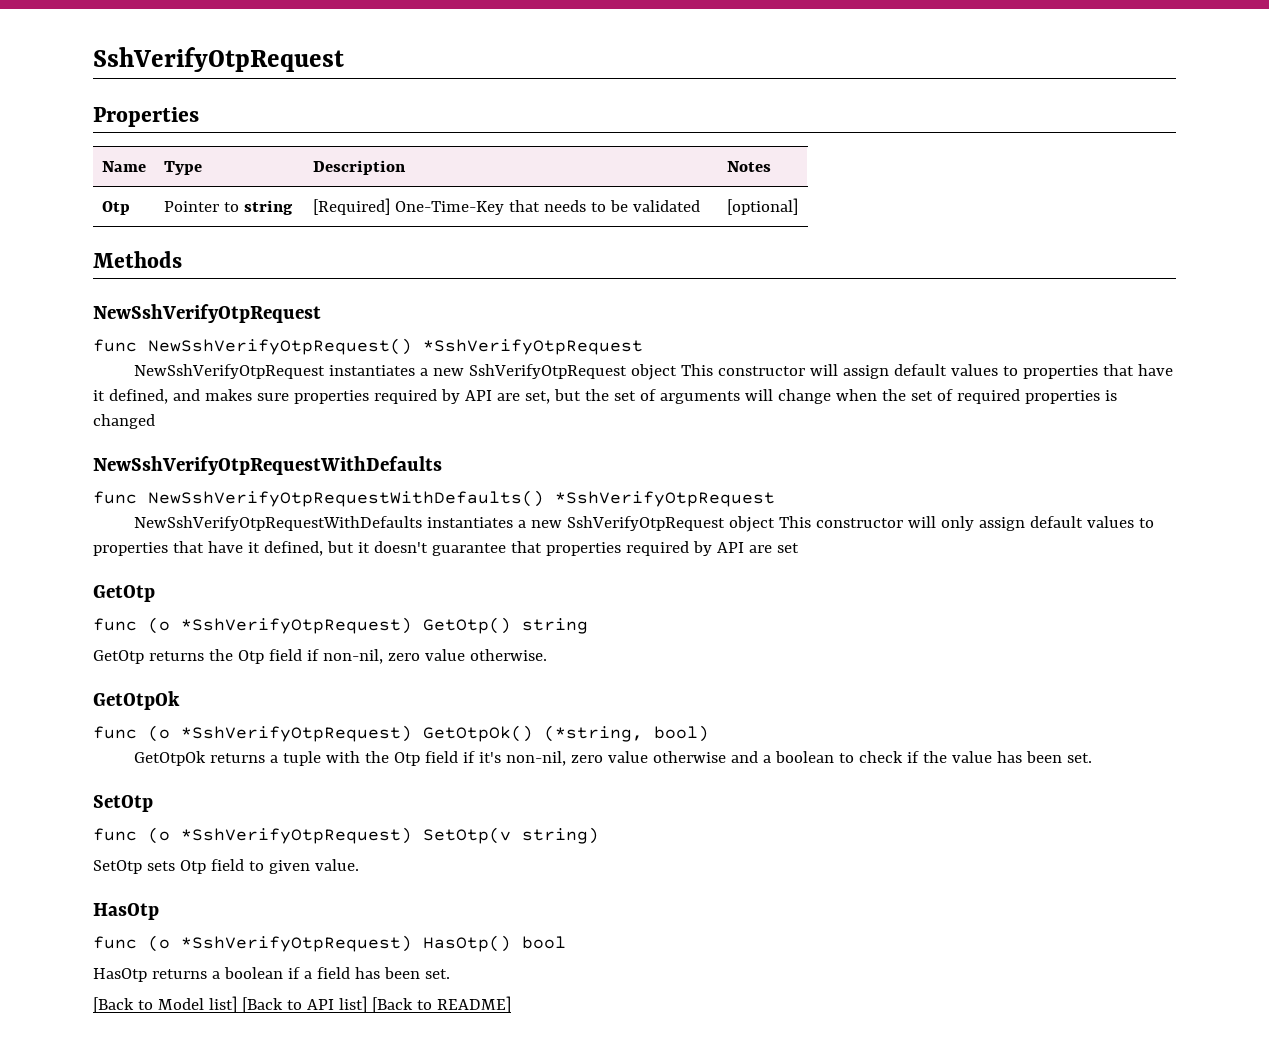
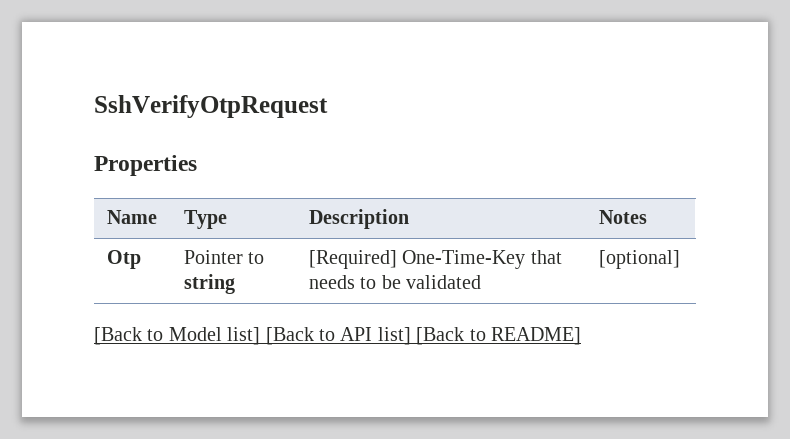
- Methods
- NewSshVerifyOtpRequest
- func NewSshVerifyOtpRequest() *SshVerifyOtpRequest
- NewSshVerifyOtpRequest instantiates a new SshVerifyOtpRequest object This constructor will assign default values to properties that have it defined, and makes sure properties required by API are set, but the set of arguments will change when the set of required properties is changed
- NewSshVerifyOtpRequestWithDefaults
- func NewSshVerifyOtpRequestWithDefaults() *SshVerifyOtpRequest
- NewSshVerifyOtpRequestWithDefaults instantiates a new SshVerifyOtpRequest object This constructor will only assign default values to properties that have it defined, but it doesn't guarantee that properties required by API are set
- GetOtp
- func (o *SshVerifyOtpRequest) GetOtp() string
- GetOtp returns the Otp field if non-nil, zero value otherwise.
- GetOtpOk
- func (o *SshVerifyOtpRequest) GetOtpOk() (*string, bool)
- GetOtpOk returns a tuple with the Otp field if it's non-nil, zero value otherwise and a boolean to check if the value has been set.
- SetOtp
- func (o *SshVerifyOtpRequest) SetOtp(v string)
- SetOtp sets Otp field to given value.
- HasOtp
- func (o *SshVerifyOtpRequest) HasOtp() bool
- HasOtp returns a boolean if a field has been set.

